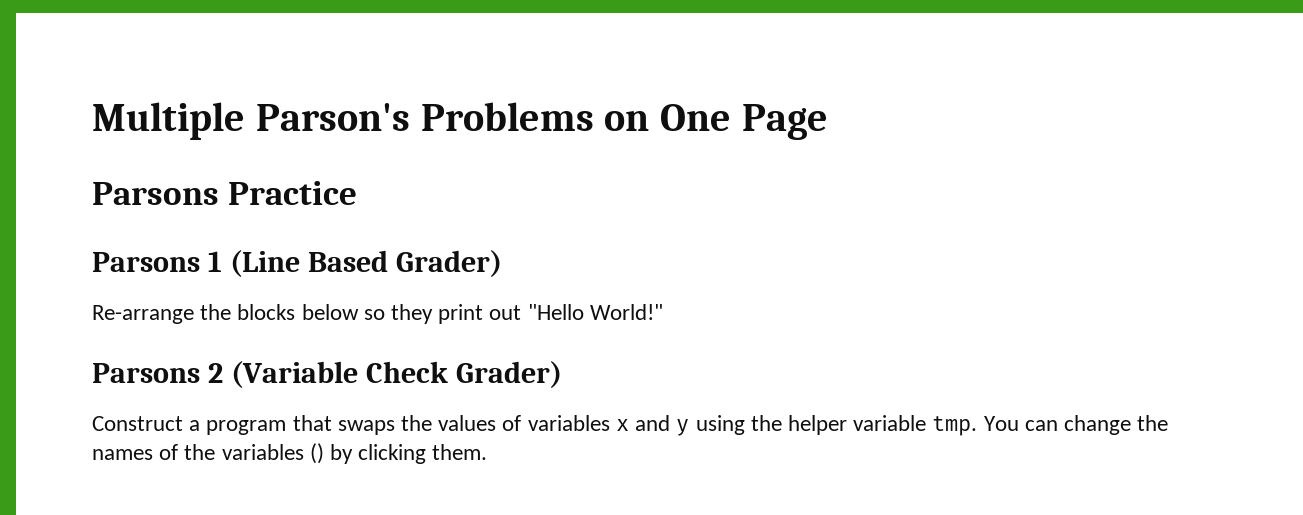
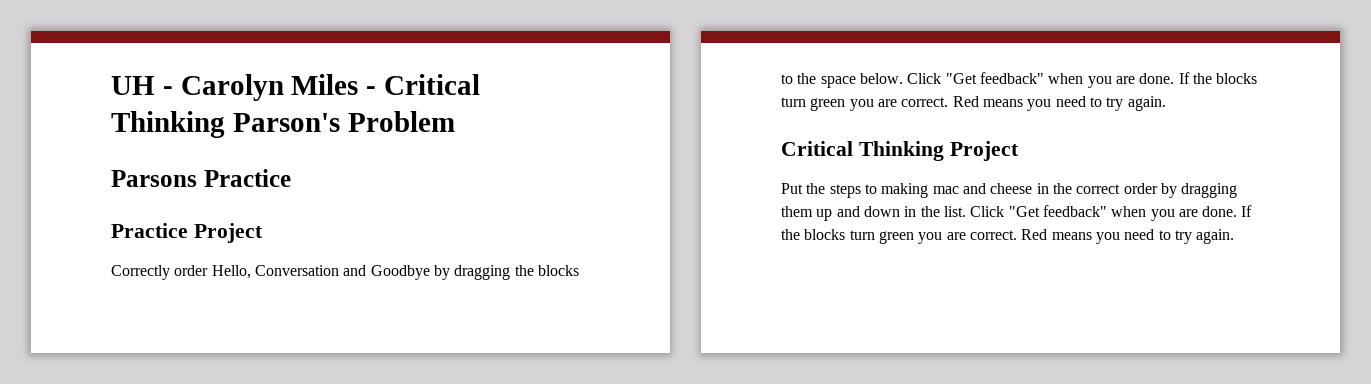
- Multiple Parson's Problems on One Page
+ UH - Carolyn Miles - Critical Thinking Parson's Problem
  Parsons Practice
- Parsons 1 (Line Based Grader)
- Re-arrange the blocks below so they print out "Hello World!"
- Parsons 2 (Variable Check Grader)
- Construct a program that swaps the values of variables x and y using the helper variable tmp. You can change the names of the variables () by clicking them.
+ Practice Project
+ Correctly order Hello, Conversation and Goodbye by dragging the blocks to the space below. Click "Get feedback" when you are done. If the blocks turn green you are correct. Red means you need to try again.
+ Critical Thinking Project
+ Put the steps to making mac and cheese in the correct order by dragging them up and down in the list. Click "Get feedback" when you are done. If the blocks turn green you are correct. Red means you need to try again.

